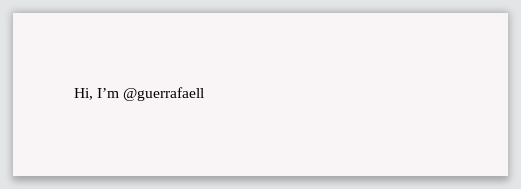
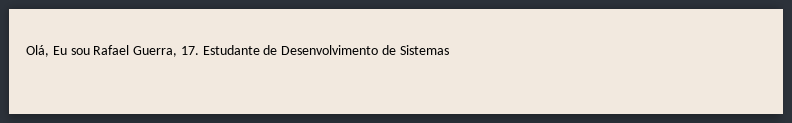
- Hi, I’m @guerrafaell
+ Olá, Eu sou Rafael Guerra, 17. Estudante de Desenvolvimento de Sistemas

